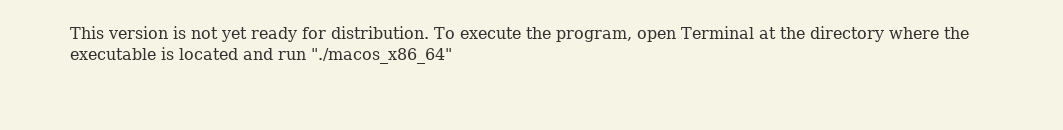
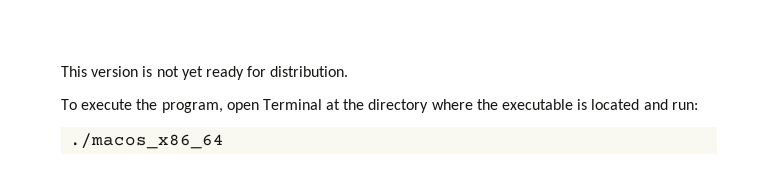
- This version is not yet ready for distribution. To execute the program, open Terminal at the directory where the executable is located and run "./macos_x86_64"
+ This version is not yet ready for distribution.
+ To execute the program, open Terminal at the directory where the executable is located and run:
+ ./macos_x86_64

